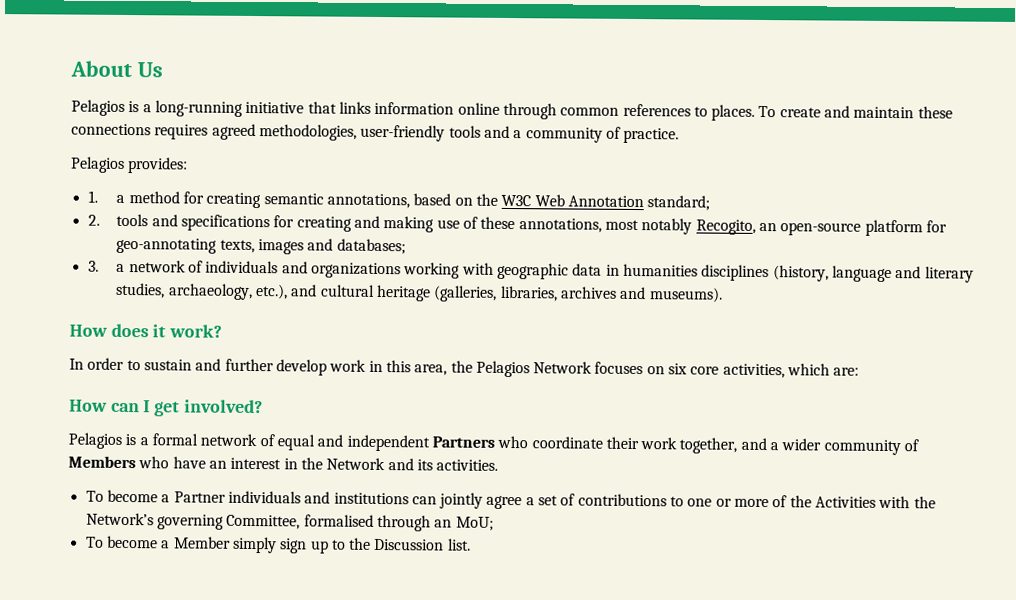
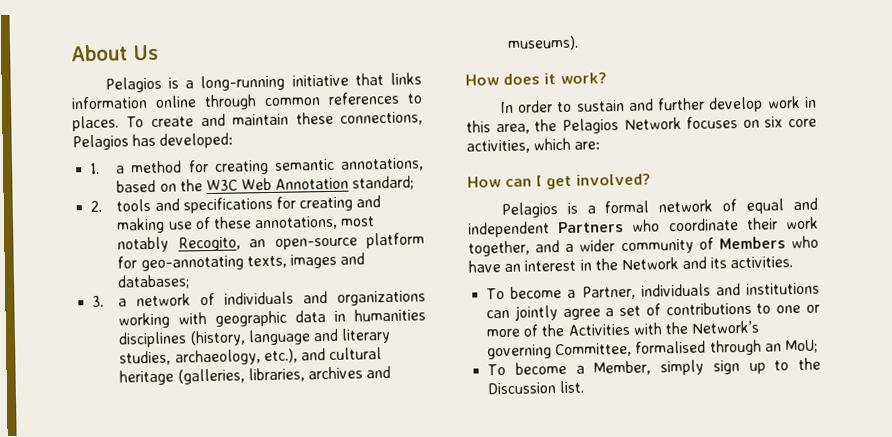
- To create and maintain these connections requires agreed methodologies, user-friendly tools and a community of practice.
- Pelagios provides:
+ To create and maintain these connections, Pelagios has developed:
- To become a Partner individuals and institutions can jointly agree a set of contributions to one or more of the Activities with the Network’s governing Committee, formalised through an MoU;
+ To become a Partner, individuals and institutions can jointly agree a set of contributions to one or more of the Activities with the Network’s governing Committee, formalised through an MoU;
- To become a Member simply sign up to the Discussion list.
+ To become a Member, simply sign up to the Discussion list.

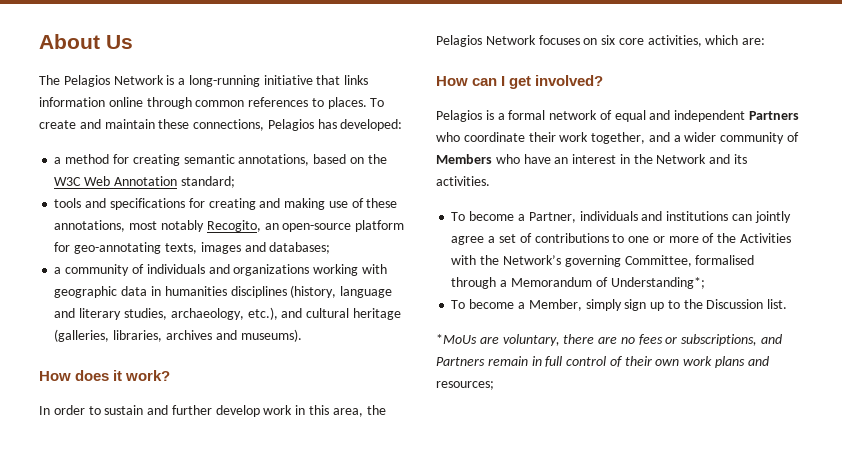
- Pelagios is a long-running initiative that links information online through common references to places.
+ The Pelagios Network is a long-running initiative that links information online through common references to places.
- 1. a method for creating semantic annotations, based on the W3C Web Annotation standard;
+ a method for creating semantic annotations, based on the W3C Web Annotation standard;
- 2. tools and specifications for creating and making use of these annotations, most notably Recogito, an open-source platform for geo-annotating texts, images and databases;
+ tools and specifications for creating and making use of these annotations, most notably Recogito, an open-source platform for geo-annotating texts, images and databases;
- 3. a network of individuals and organizations working with geographic data in humanities disciplines (history, language and literary studies, archaeology, etc.), and cultural heritage (galleries, libraries, archives and museums).
+ a community of individuals and organizations working with geographic data in humanities disciplines (history, language and literary studies, archaeology, etc.), and cultural heritage (galleries, libraries, archives and museums).
- To become a Partner, individuals and institutions can jointly agree a set of contributions to one or more of the Activities with the Network’s governing Committee, formalised through an MoU;
+ To become a Partner, individuals and institutions can jointly agree a set of contributions to one or more of the Activities with the Network’s governing Committee, formalised through a Memorandum of Understanding*;
+ *MoUs are voluntary, there are no fees or subscriptions, and Partners remain in full control of their own work plans and resources;

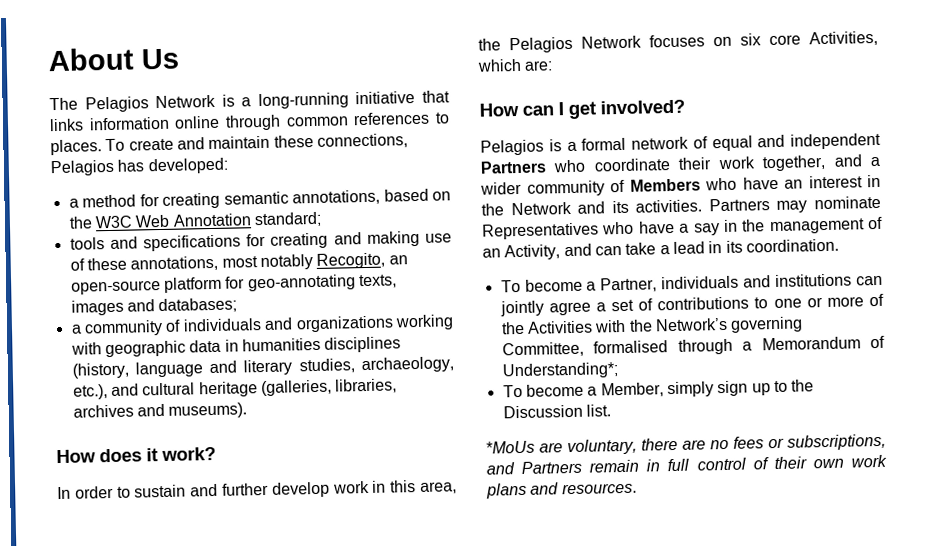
- In order to sustain and further develop work in this area, the Pelagios Network focuses on six core activities, which are:
+ In order to sustain and further develop work in this area, the Pelagios Network focuses on six core Activities, which are:
+ Partners may nominate Representatives who have a say in the management of an Activity, and can take a lead in its coordination.
- *MoUs are voluntary, there are no fees or subscriptions, and Partners remain in full control of their own work plans and resources;
+ *MoUs are voluntary, there are no fees or subscriptions, and Partners remain in full control of their own work plans and resources.

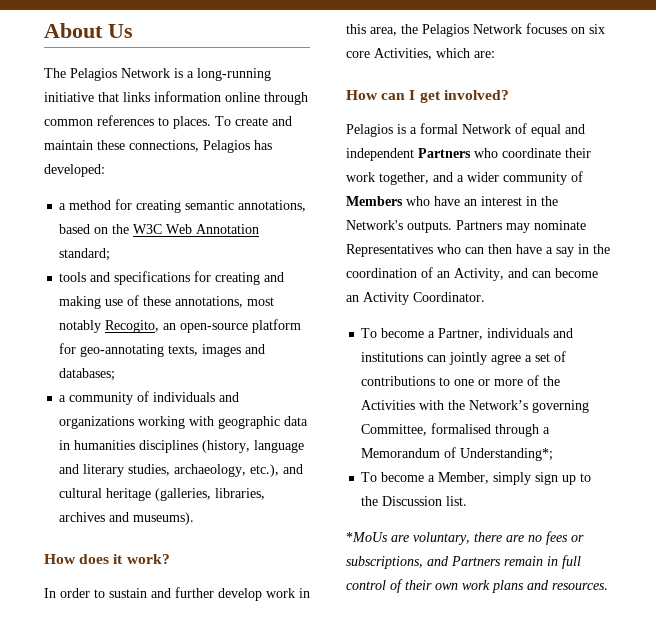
- Pelagios is a formal network of equal and independent Partners who coordinate their work together, and a wider community of Members who have an interest in the Network and its activities.
+ Pelagios is a formal Network of equal and independent Partners who coordinate their work together, and a wider community of Members who have an interest in the Network's outputs.
- Partners may nominate Representatives who have a say in the management of an Activity, and can take a lead in its coordination.
+ Partners may nominate Representatives who can then have a say in the coordination of an Activity, and can become an Activity Coordinator.

